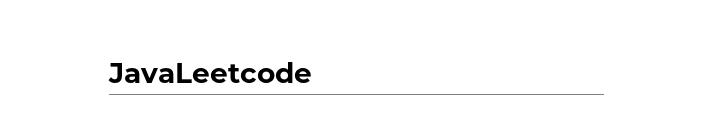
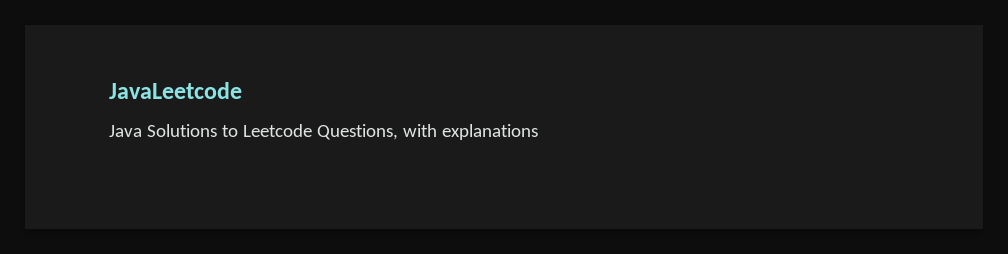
+ Java Solutions to Leetcode Questions, with explanations

